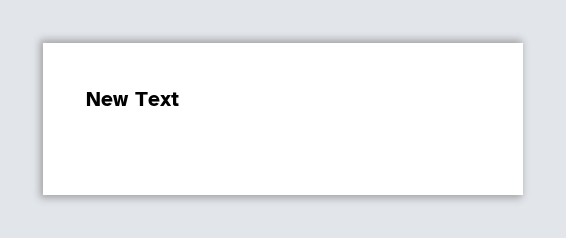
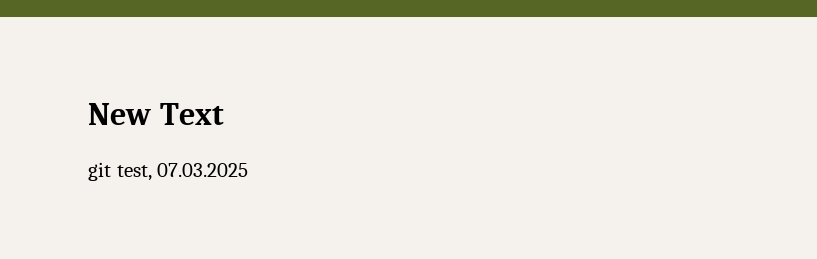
+ git test, 07.03.2025

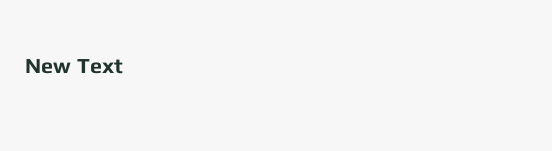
- git test, 07.03.2025

